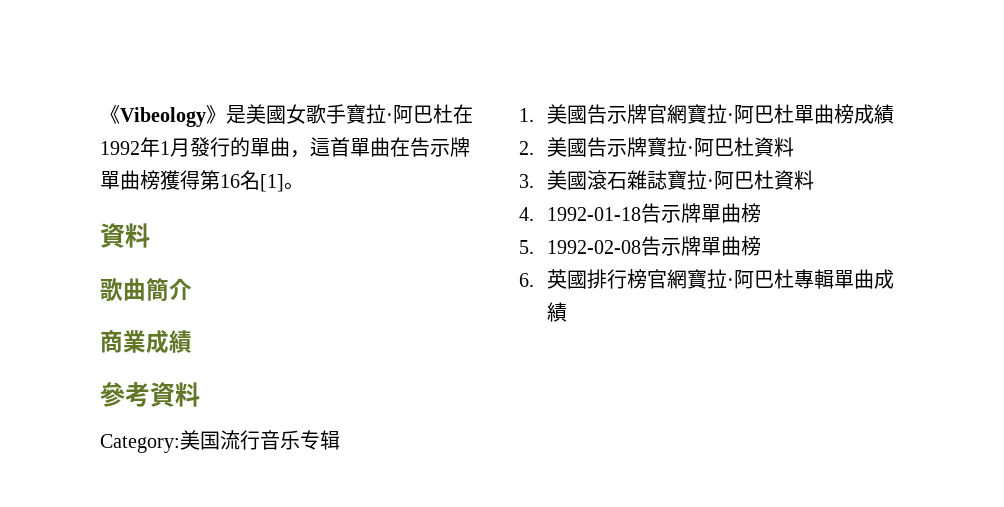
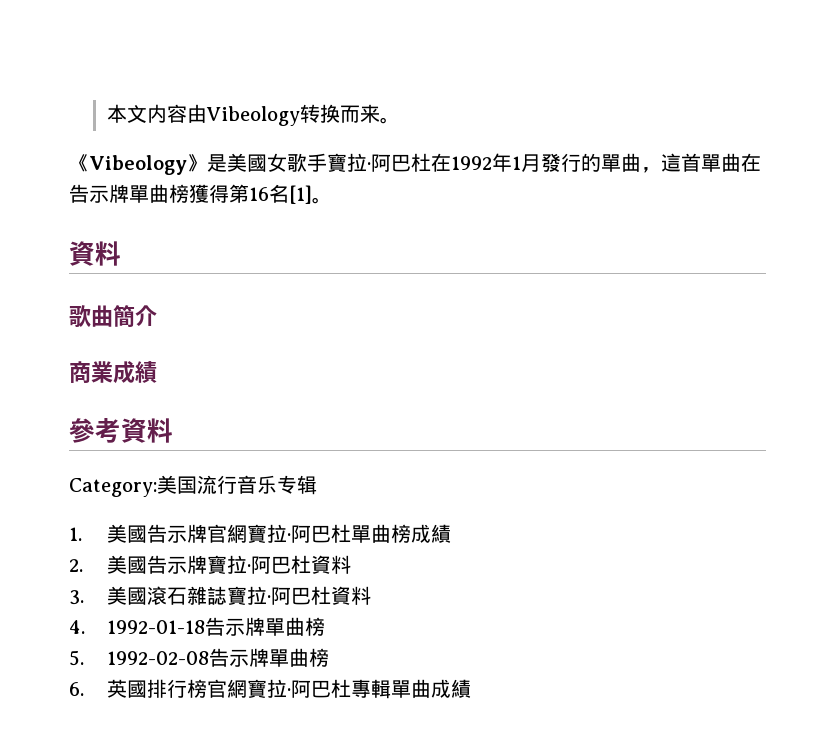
+ 本文内容由Vibeology转换而来。

